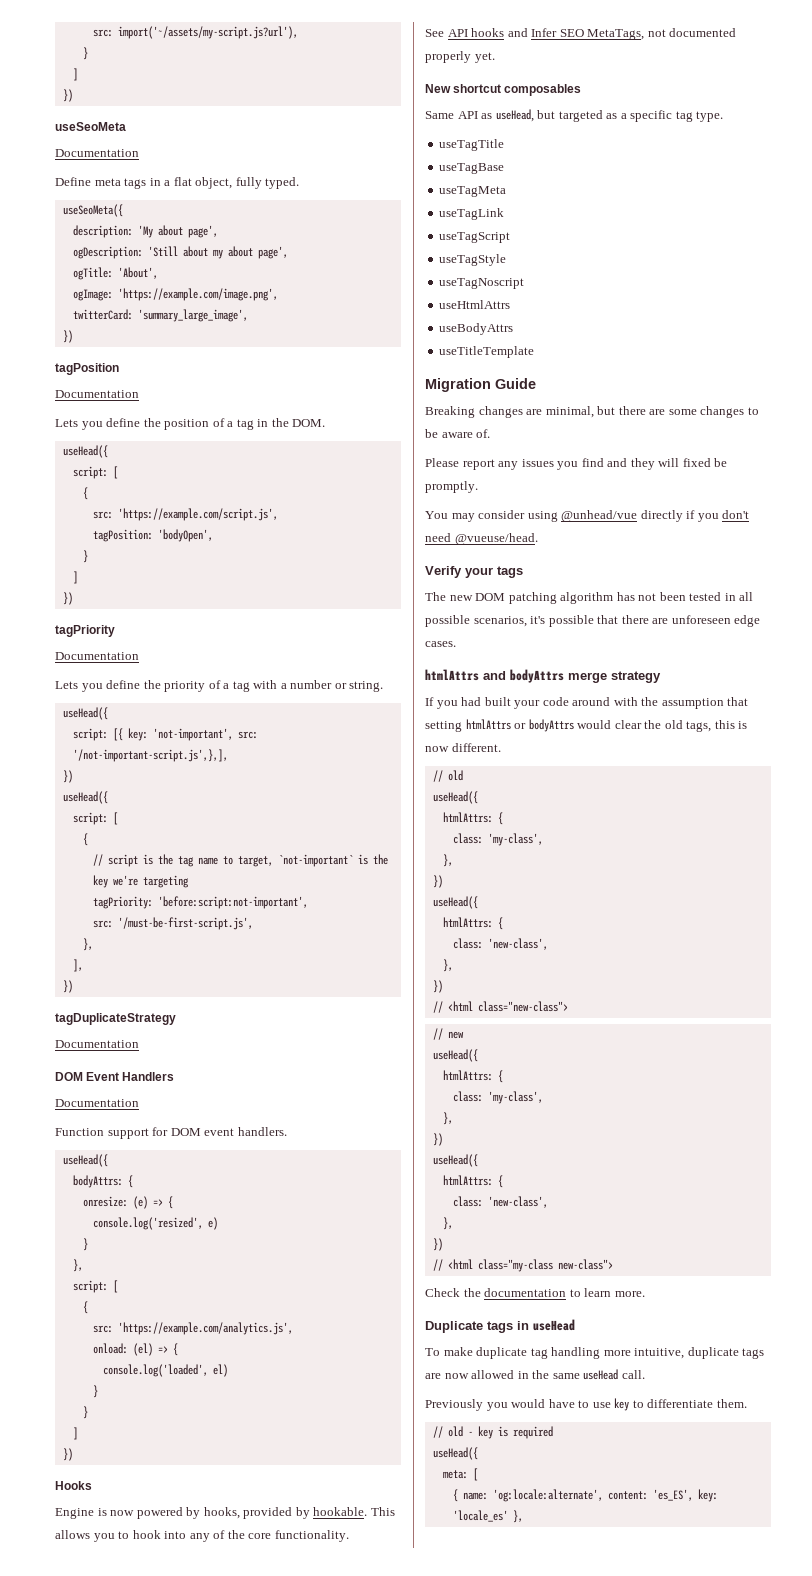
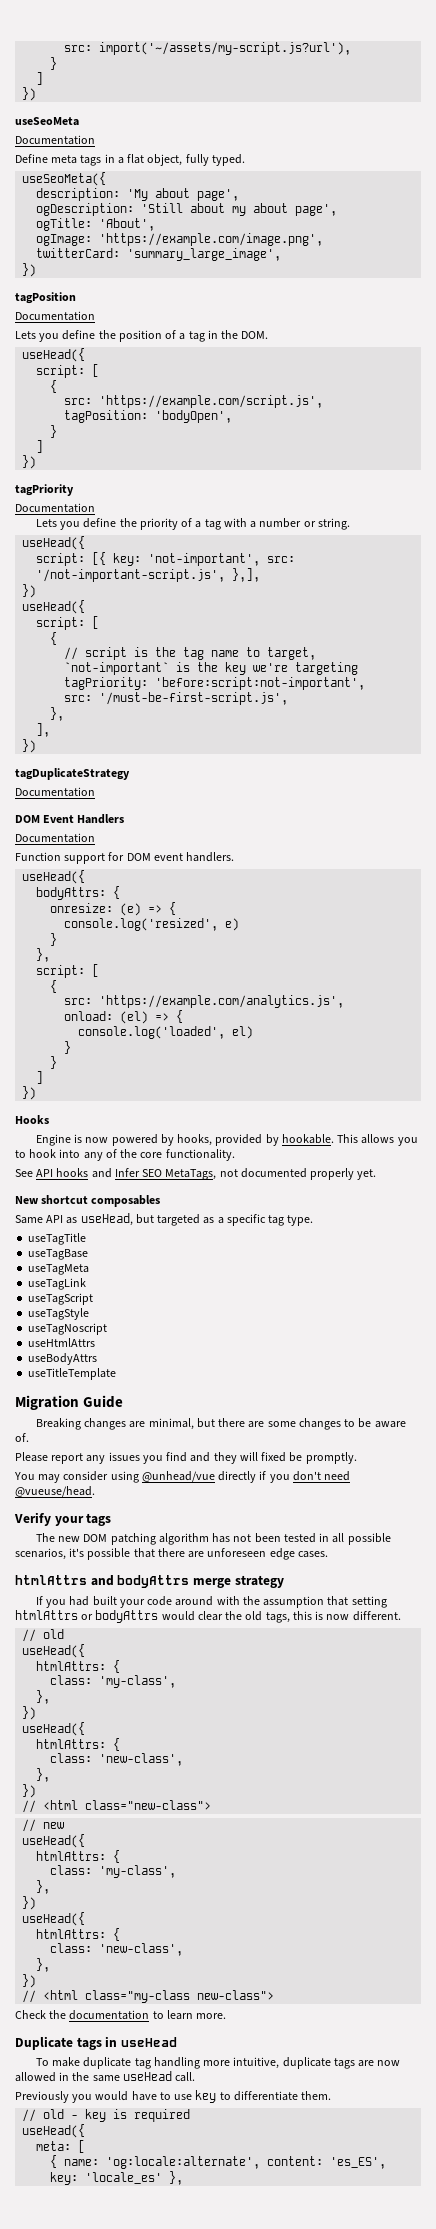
- script: [{ key: 'not-important', src: '/not-important-script.js',},],
+ script: [{ key: 'not-important', src: '/not-important-script.js', },],

